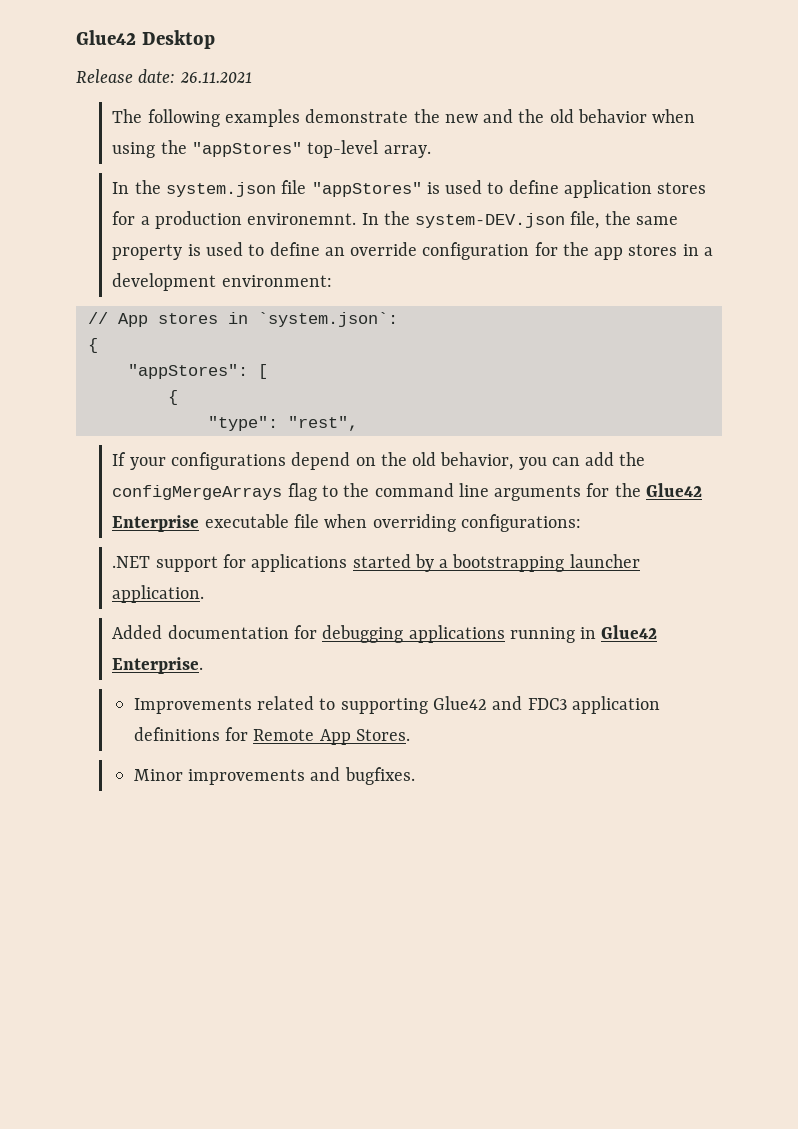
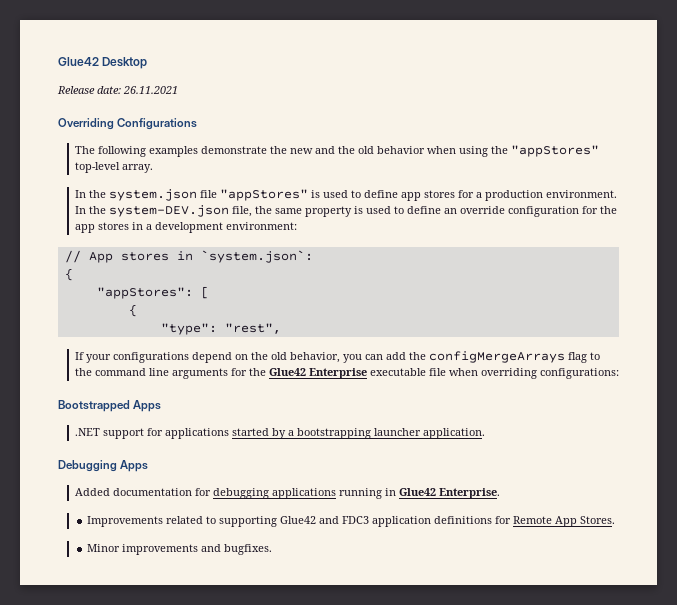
+ Overriding Configurations
- In the system.json file "appStores" is used to define application stores for a production environemnt.
+ In the system.json file "appStores" is used to define app stores for a production environment.
+ Bootstrapped Apps
+ Debugging Apps

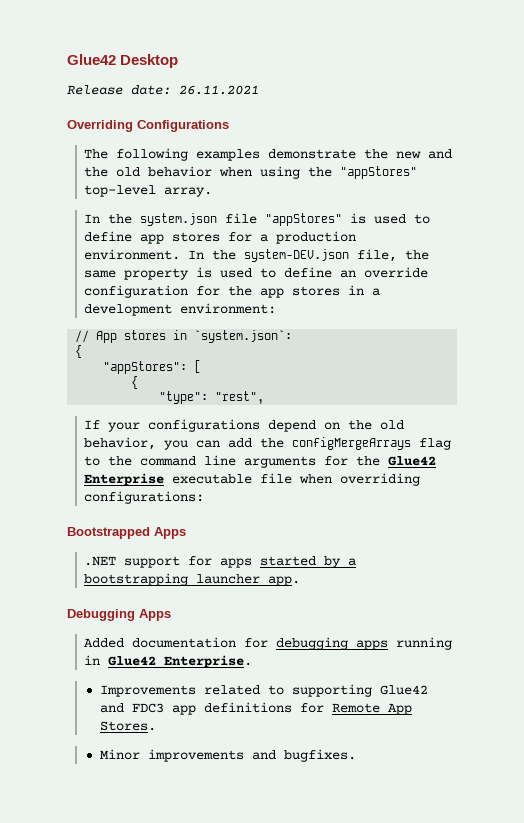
- .NET support for applications started by a bootstrapping launcher application.
+ .NET support for apps started by a bootstrapping launcher app.
- Added documentation for debugging applications running in Glue42 Enterprise.
+ Added documentation for debugging apps running in Glue42 Enterprise.
- Improvements related to supporting Glue42 and FDC3 application definitions for Remote App Stores.
+ Improvements related to supporting Glue42 and FDC3 app definitions for Remote App Stores.

